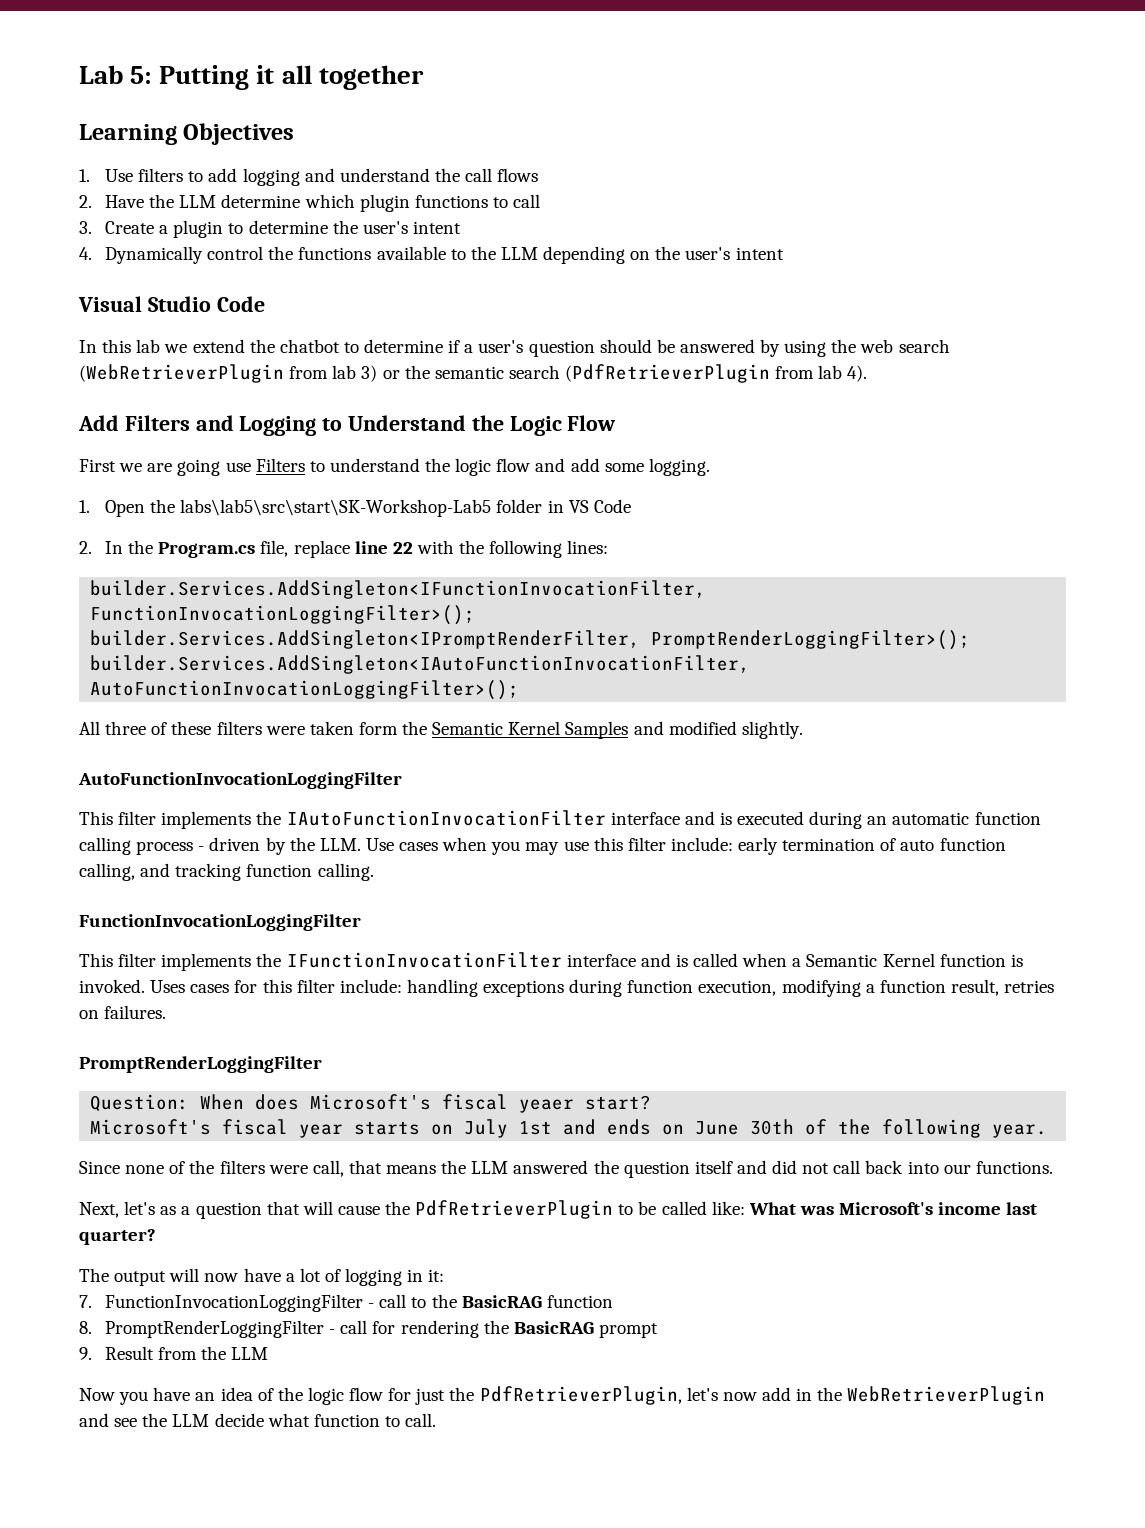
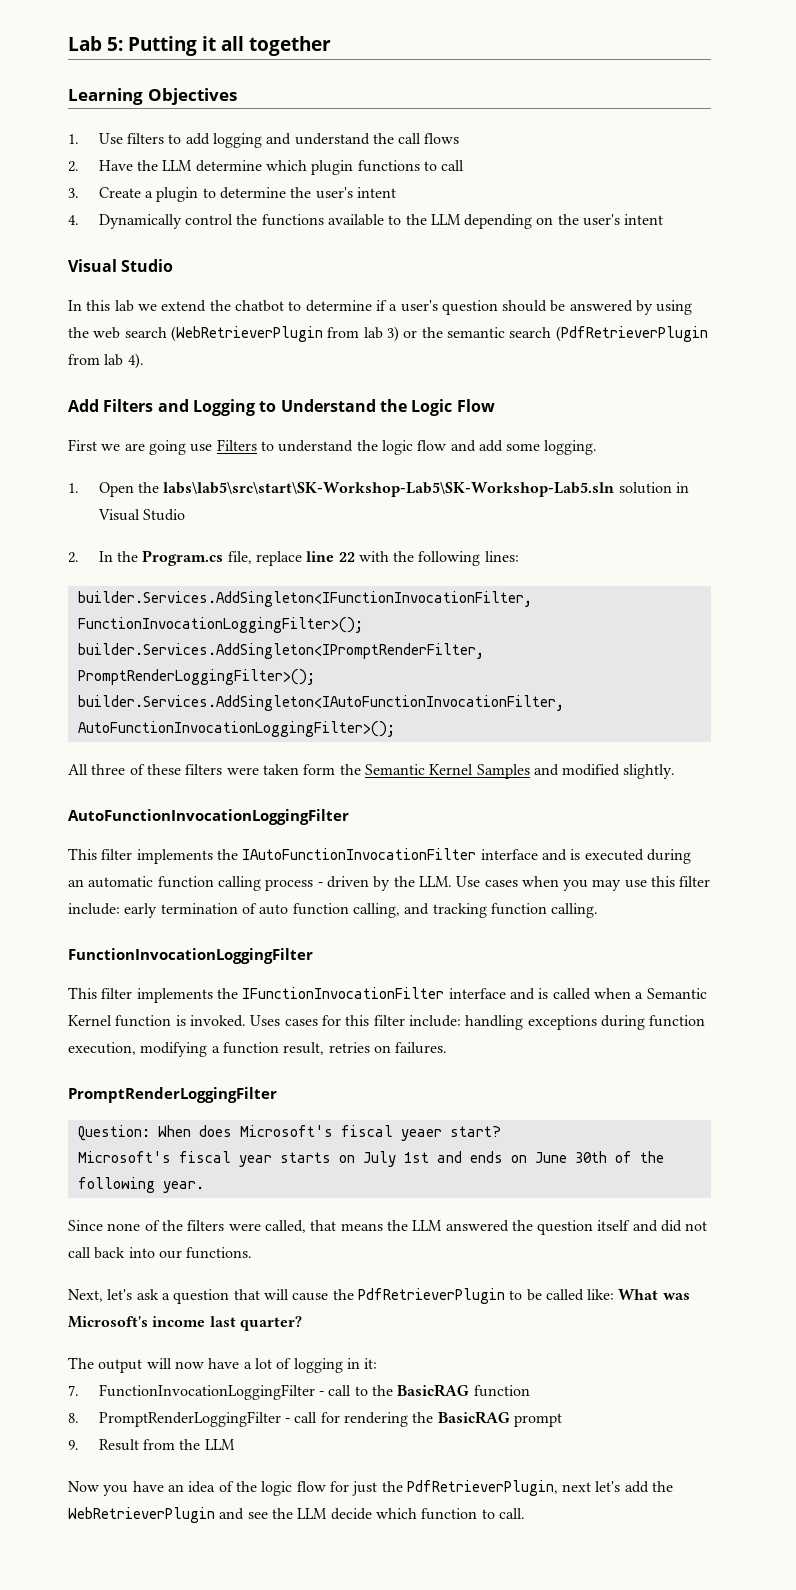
  4. Dynamically control the functions available to the LLM depending on the user's intent
- Visual Studio Code
+ Visual Studio
- 1. Open the labs\lab5\src\start\SK-Workshop-Lab5 folder in VS Code
+ 1. Open the labs\lab5\src\start\SK-Workshop-Lab5\SK-Workshop-Lab5.sln solution in Visual Studio
- Since none of the filters were call, that means the LLM answered the question itself and did not call back into our functions.
+ Since none of the filters were called, that means the LLM answered the question itself and did not call back into our functions.
- Next, let's as a question that will cause the PdfRetrieverPlugin to be called like: What was Microsoft's income last quarter?
+ Next, let's ask a question that will cause the PdfRetrieverPlugin to be called like: What was Microsoft's income last quarter?
- Now you have an idea of the logic flow for just the PdfRetrieverPlugin, let's now add in the WebRetrieverPlugin and see the LLM decide what function to call.
+ Now you have an idea of the logic flow for just the PdfRetrieverPlugin, next let's add the WebRetrieverPlugin and see the LLM decide which function to call.

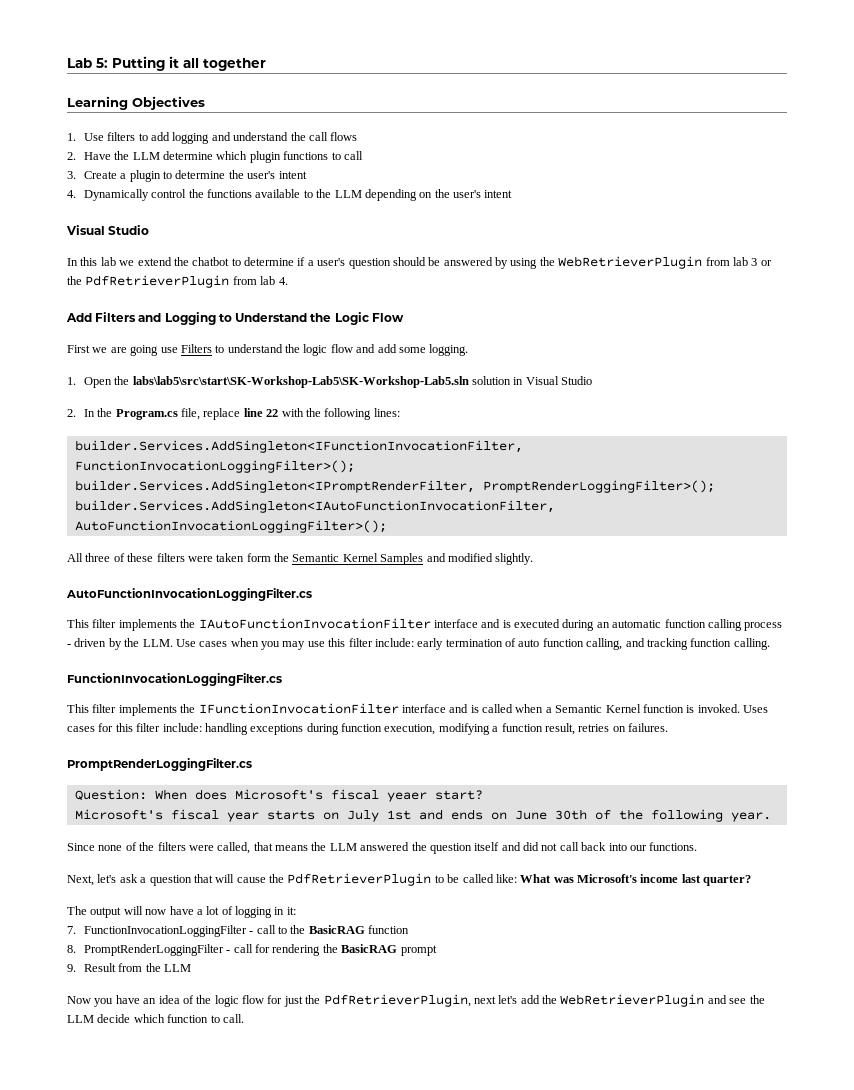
- In this lab we extend the chatbot to determine if a user's question should be answered by using the web search (WebRetrieverPlugin from lab 3) or the semantic search (PdfRetrieverPlugin from lab 4).
+ In this lab we extend the chatbot to determine if a user's question should be answered by using the WebRetrieverPlugin from lab 3 or the PdfRetrieverPlugin from lab 4.
- AutoFunctionInvocationLoggingFilter
+ AutoFunctionInvocationLoggingFilter.cs
  This filter implements the IAutoFunctionInvocationFilter interface and is executed during an automatic function calling process - driven by the LLM. Use cases when you may use this filter include: early termination of auto function calling, and tracking function calling.
- FunctionInvocationLoggingFilter
+ FunctionInvocationLoggingFilter.cs
  Uses cases for this filter include: handling exceptions during function execution, modifying a function result, retries on failures.
- PromptRenderLoggingFilter
+ PromptRenderLoggingFilter.cs

